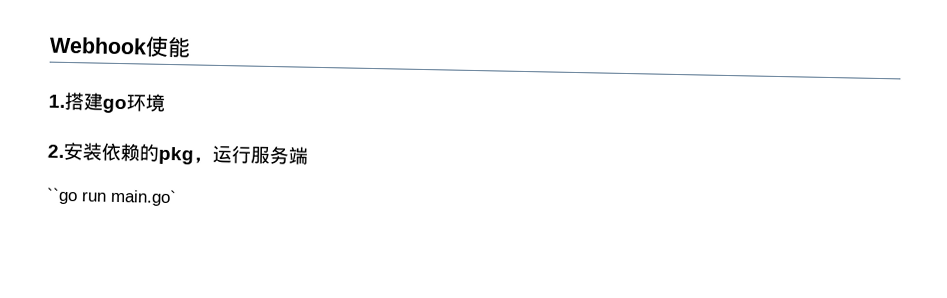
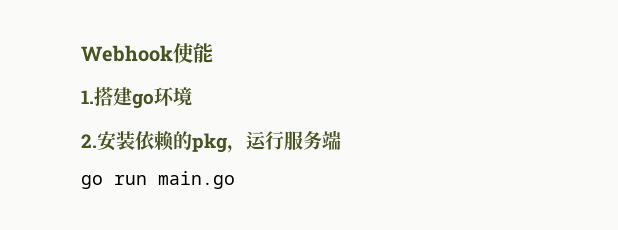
- ``go run main.go`
+ go run main.go

